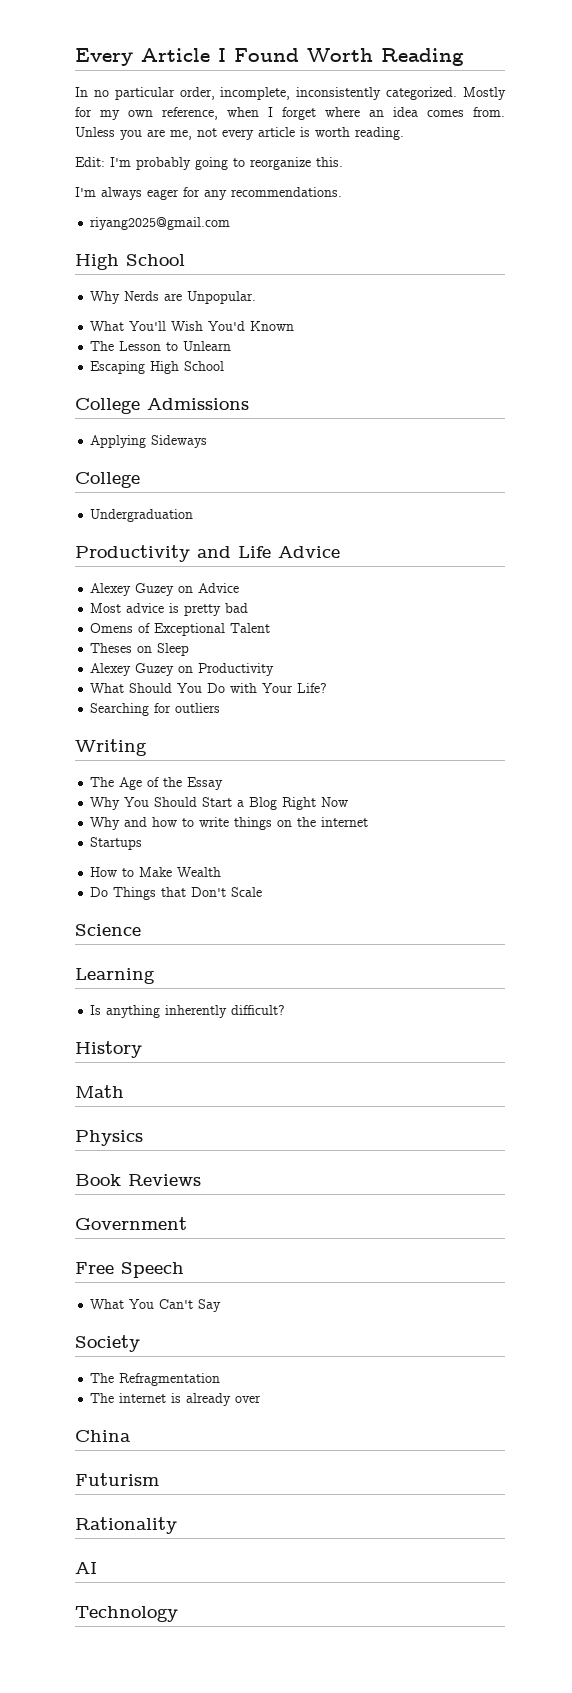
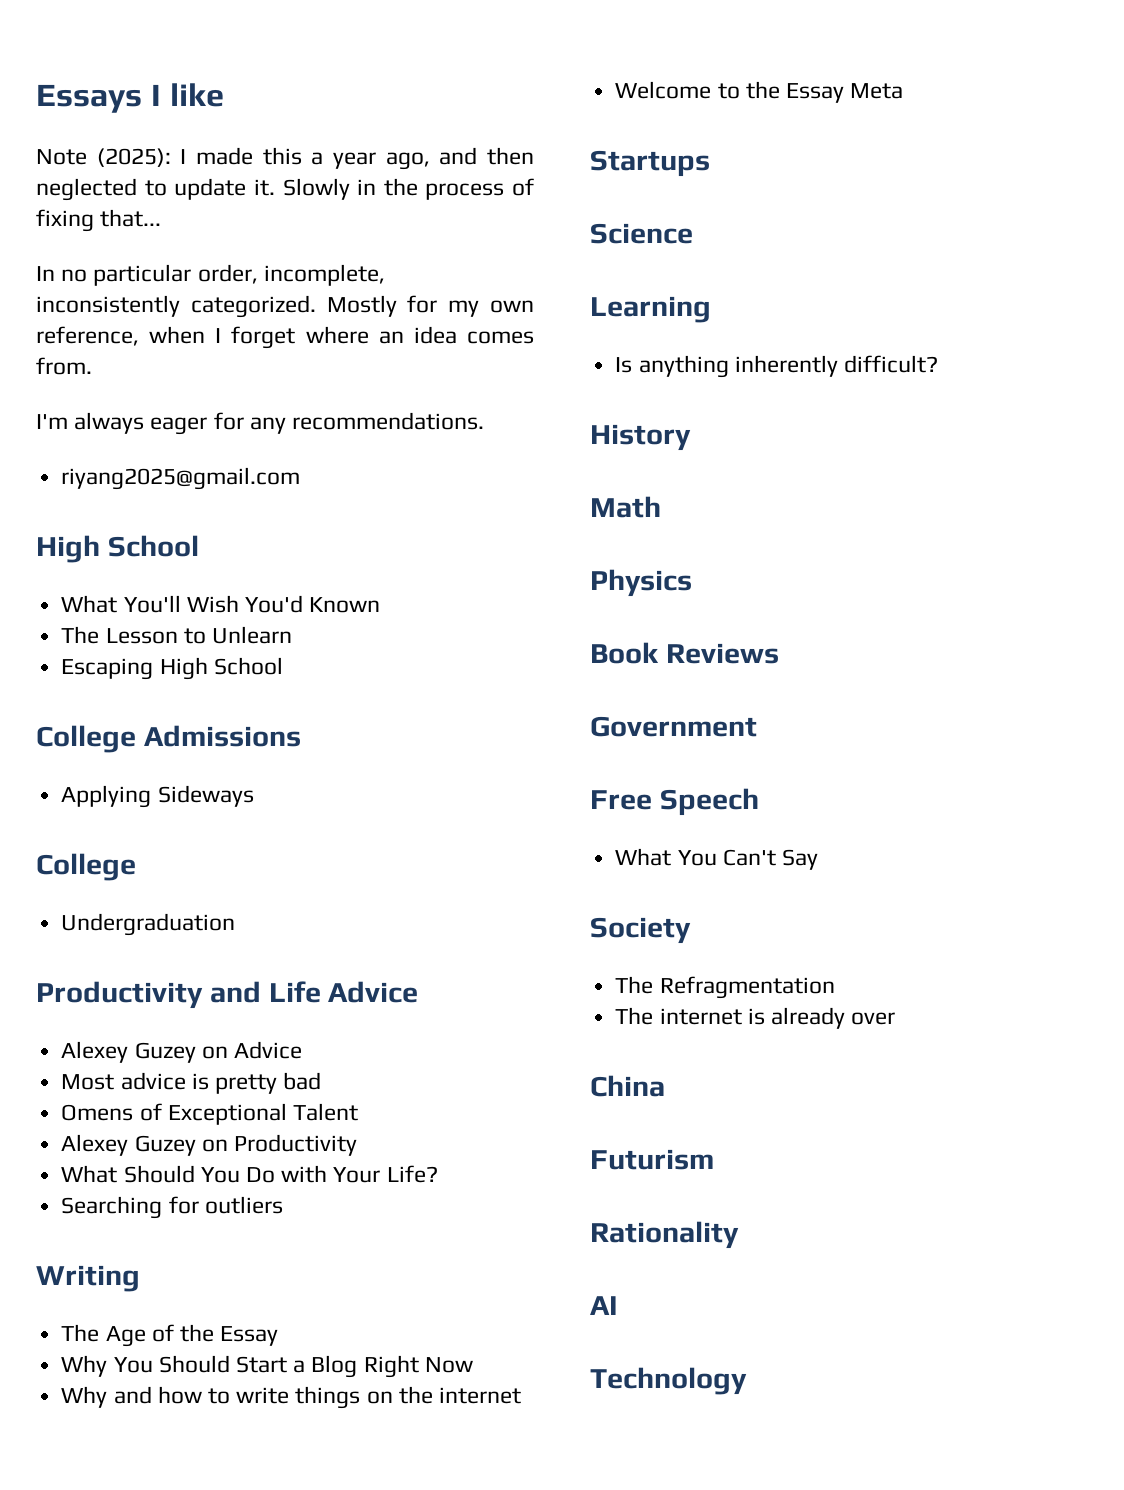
- Every Article I Found Worth Reading
+ Essays I like
+ Note (2025): I made this a year ago, and then neglected to update it. Slowly in the process of fixing that...
- Unless you are me, not every article is worth reading.
- Edit: I'm probably going to reorganize this.
- Why Nerds are Unpopular.
- Theses on Sleep
+ Welcome to the Essay Meta
  Startups
- How to Make Wealth
- Do Things that Don't Scale

